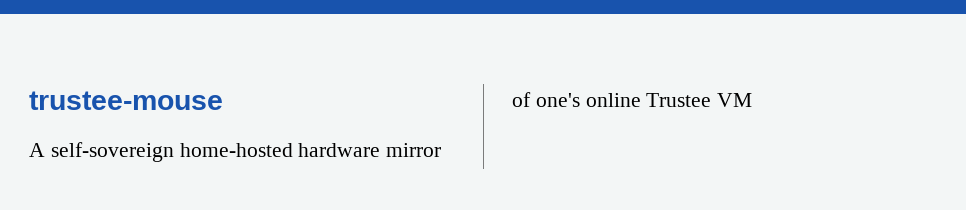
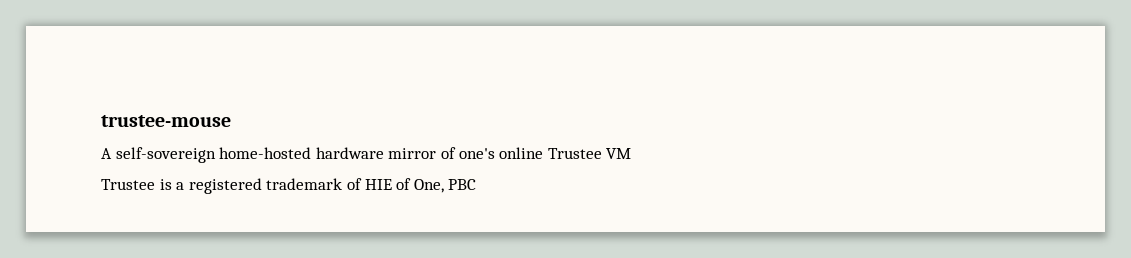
+ Trustee is a registered trademark of HIE of One, PBC

